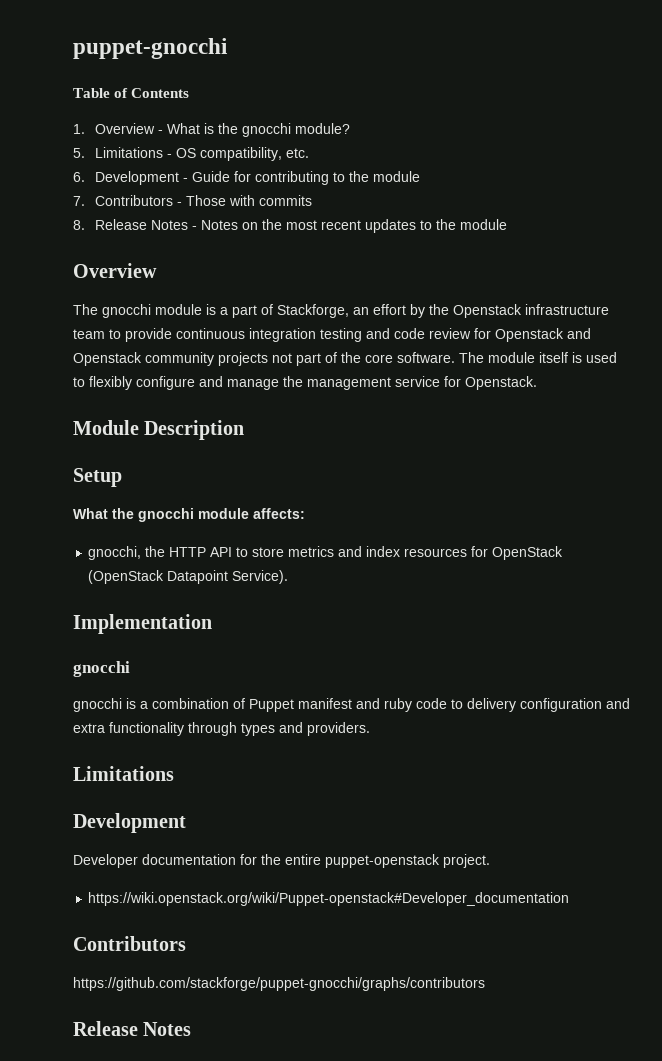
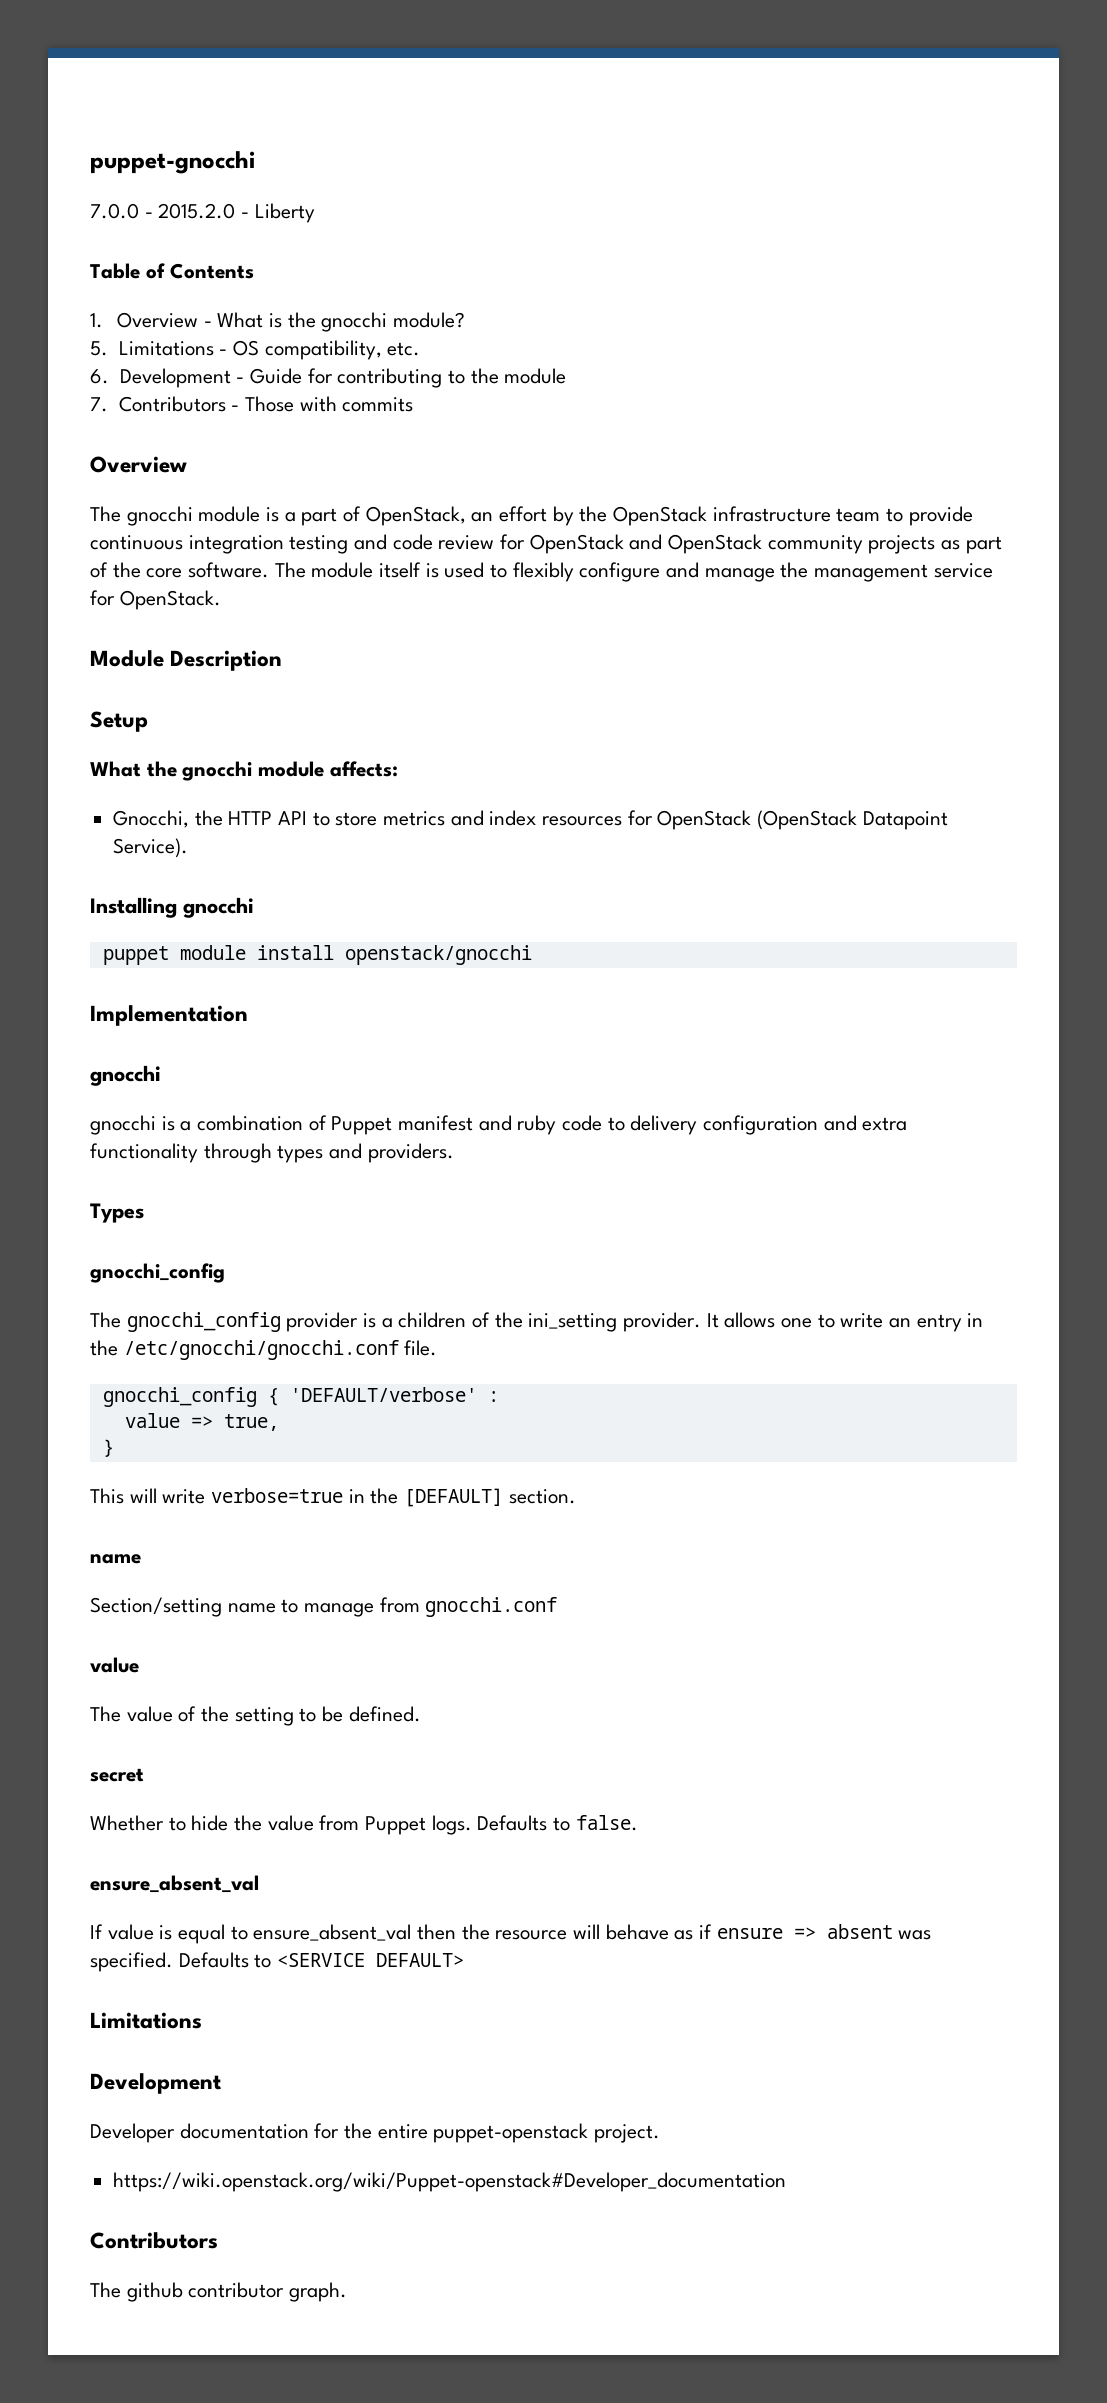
+ 7.0.0 - 2015.2.0 - Liberty
- 8. Release Notes - Notes on the most recent updates to the module
- The gnocchi module is a part of Stackforge, an effort by the Openstack infrastructure team to provide continuous integration testing and code review for Openstack and Openstack community projects not part of the core software.
+ The gnocchi module is a part of OpenStack, an effort by the OpenStack infrastructure team to provide continuous integration testing and code review for OpenStack and OpenStack community projects as part of the core software.
- The module itself is used to flexibly configure and manage the management service for Openstack.
+ The module itself is used to flexibly configure and manage the management service for OpenStack.
- gnocchi, the HTTP API to store metrics and index resources for OpenStack (OpenStack Datapoint Service).
+ Gnocchi, the HTTP API to store metrics and index resources for OpenStack (OpenStack Datapoint Service).
+ Installing gnocchi
+ puppet module install openstack/gnocchi
+ Types
+ gnocchi_config
+ The gnocchi_config provider is a children of the ini_setting provider. It allows one to write an entry in the /etc/gnocchi/gnocchi.conf file.
+ gnocchi_config { 'DEFAULT/verbose' :
+ value => true,
+ }
+ This will write verbose=true in the [DEFAULT] section.
+ name
+ Section/setting name to manage from gnocchi.conf
+ value
+ The value of the setting to be defined.
+ secret
+ Whether to hide the value from Puppet logs. Defaults to false.
+ ensure_absent_val
+ If value is equal to ensure_absent_val then the resource will behave as if ensure => absent was specified. Defaults to <SERVICE DEFAULT>
- https://github.com/stackforge/puppet-gnocchi/graphs/contributors
- Release Notes
+ The github contributor graph.

